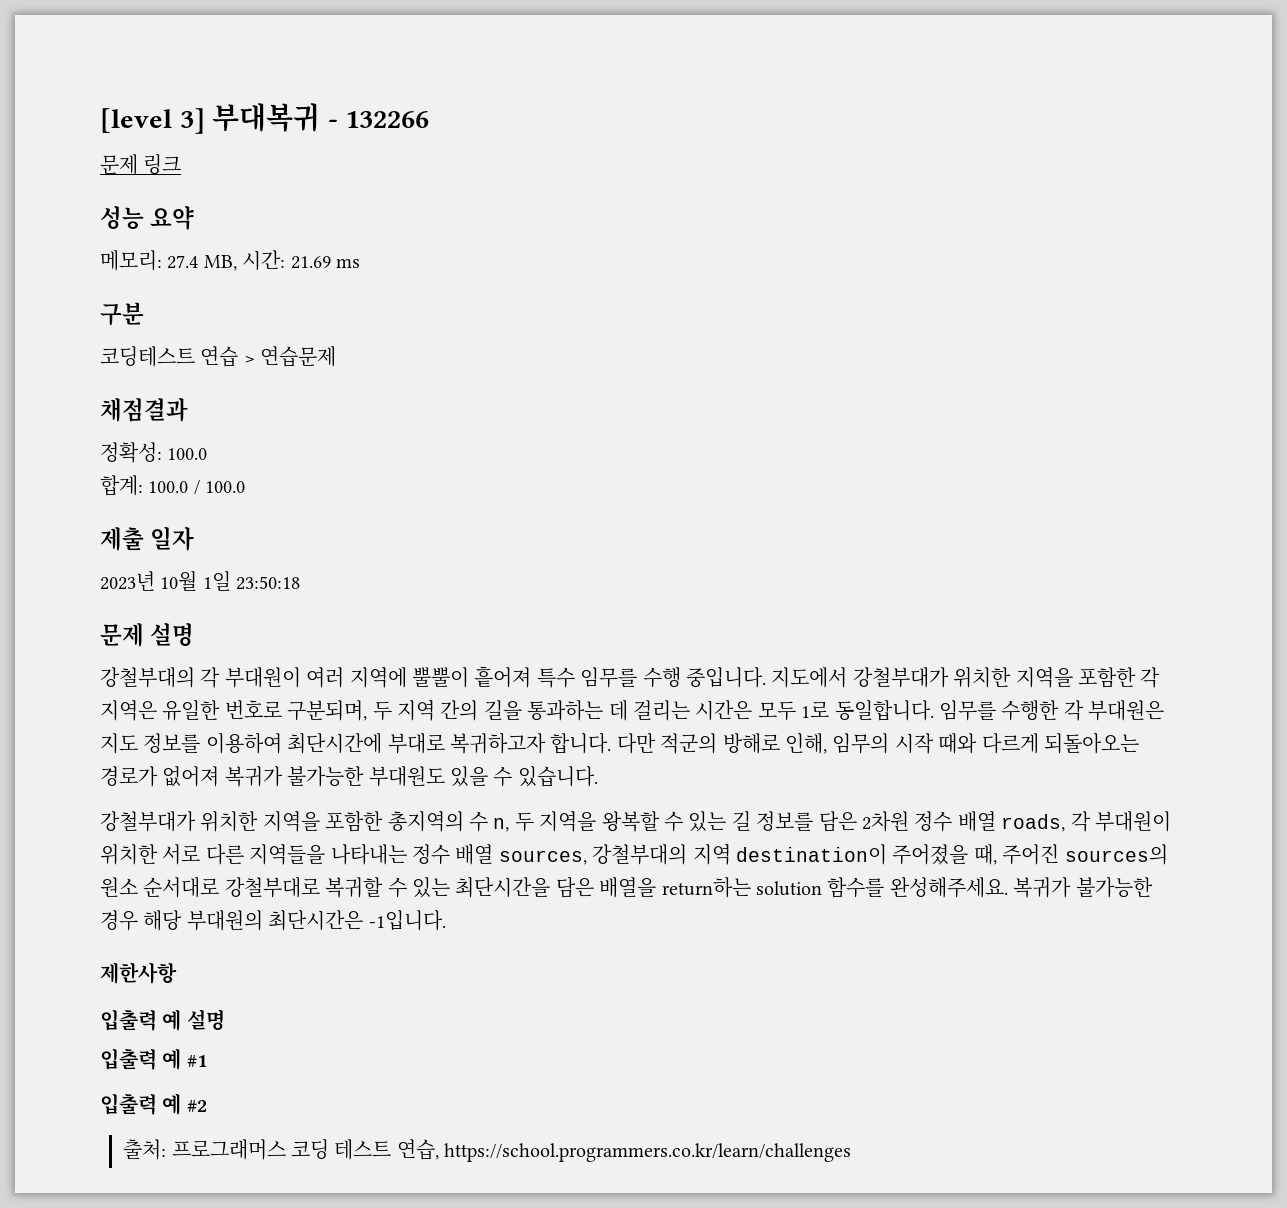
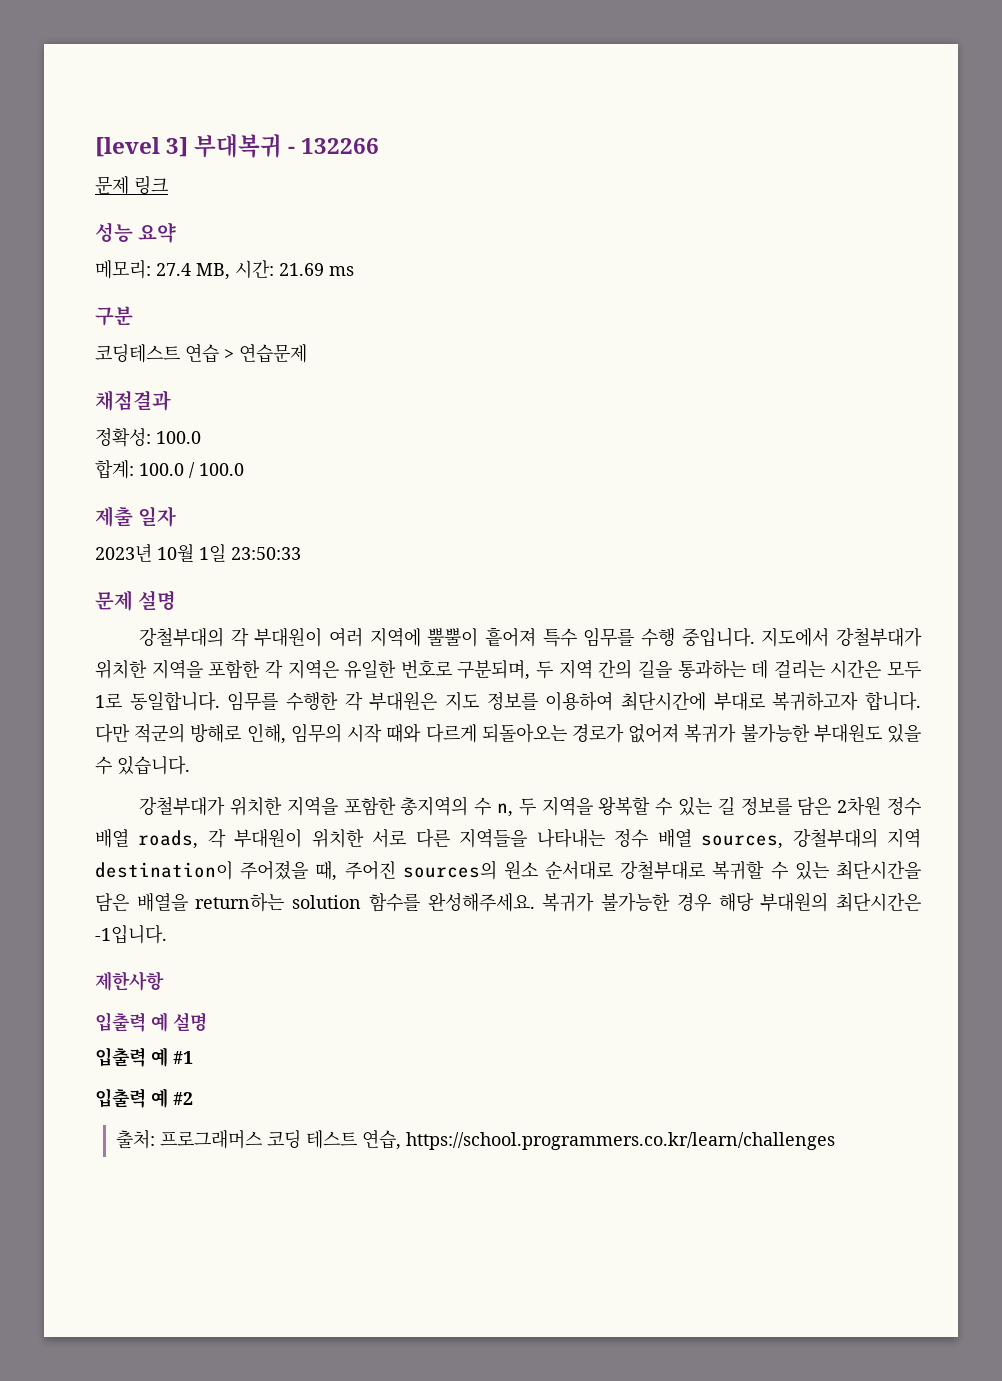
- 2023년 10월 1일 23:50:18
+ 2023년 10월 1일 23:50:33

